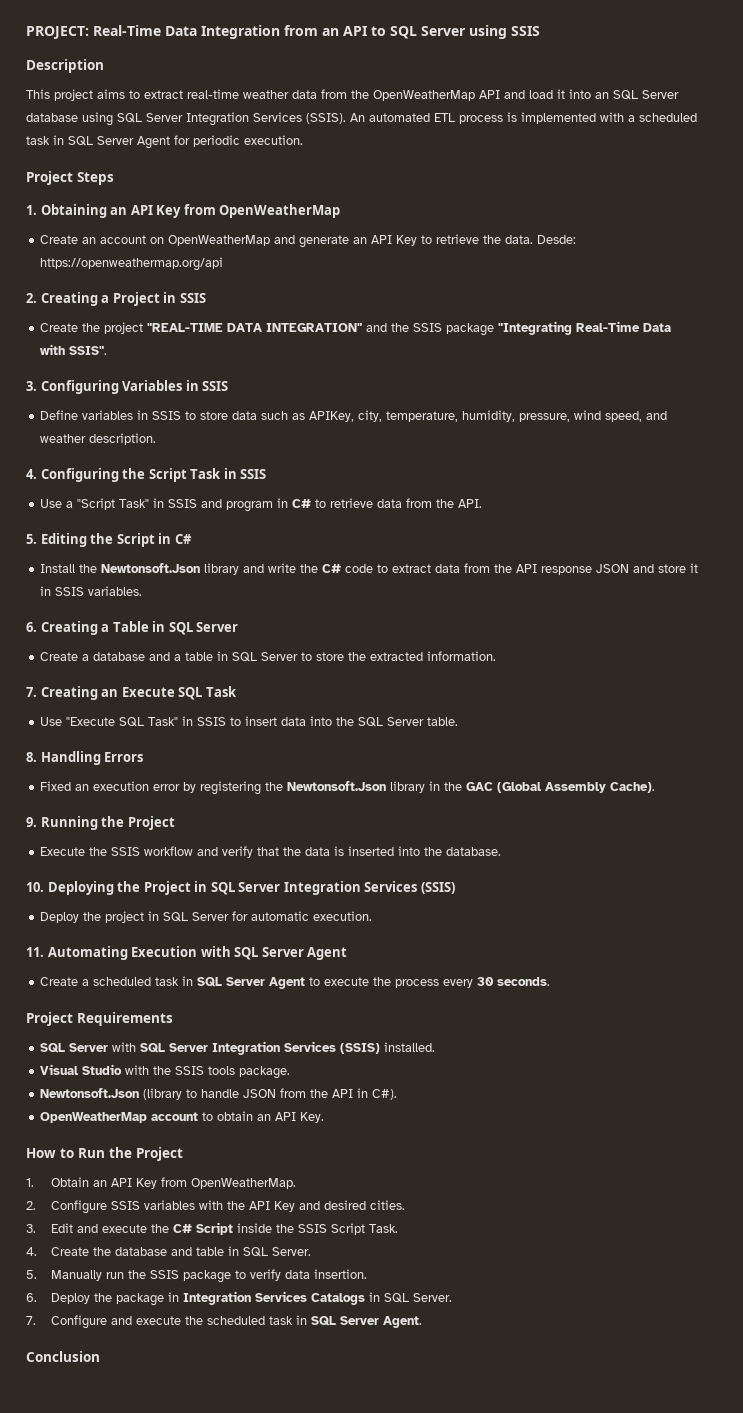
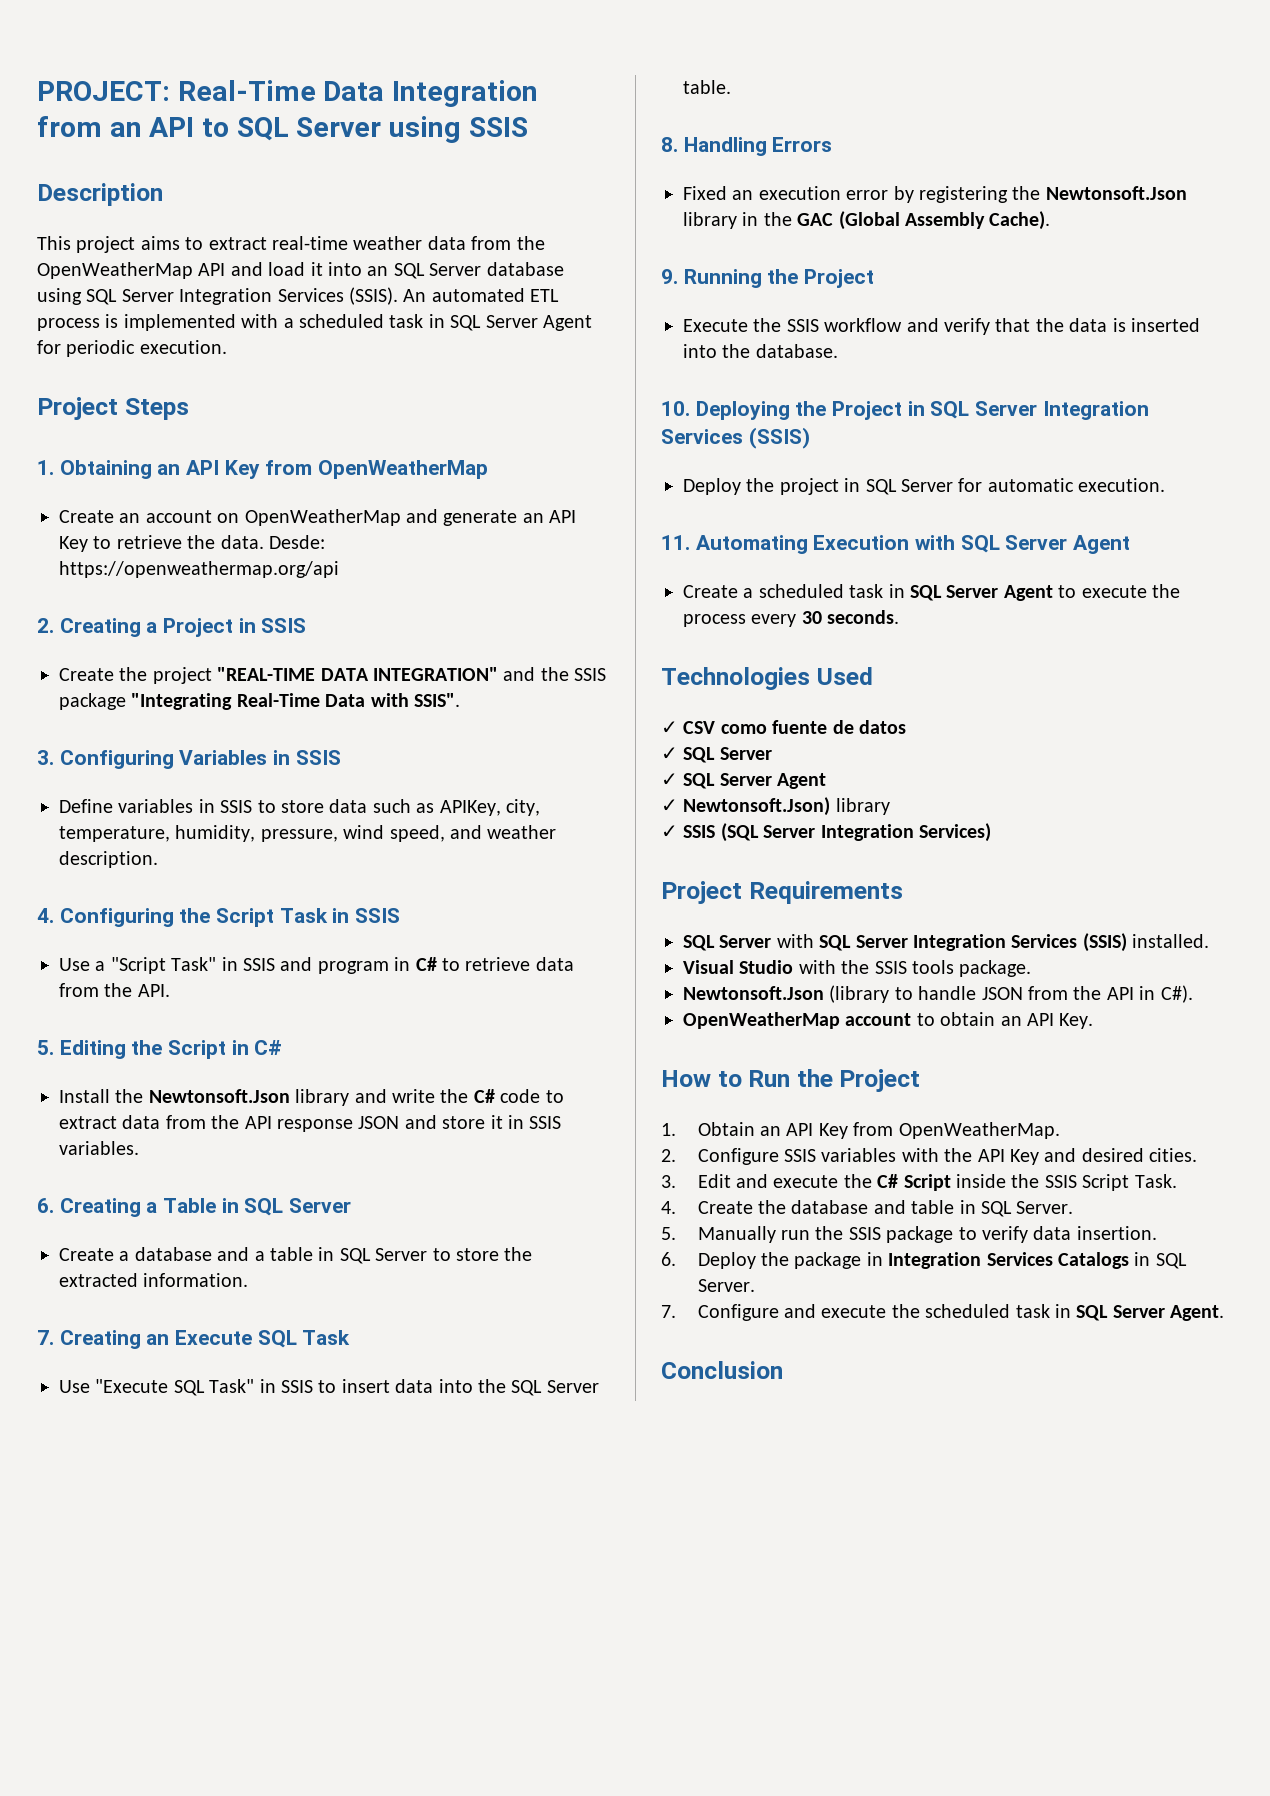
+ Technologies Used
+ ✓ CSV como fuente de datos
+ ✓ SQL Server
+ ✓ SQL Server Agent
+ ✓ Newtonsoft.Json) library
+ ✓ SSIS (SQL Server Integration Services)

